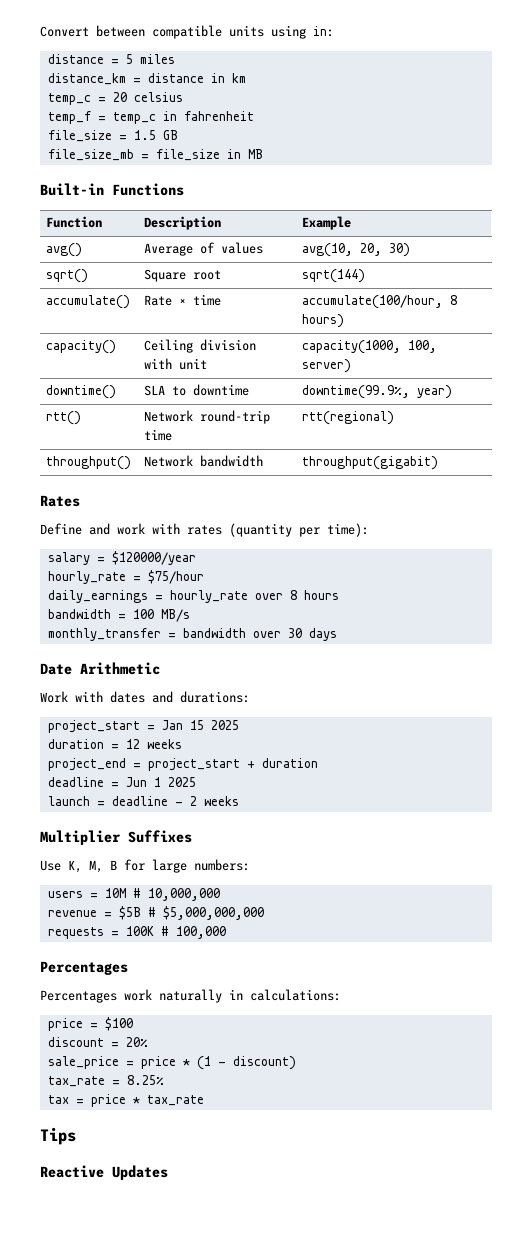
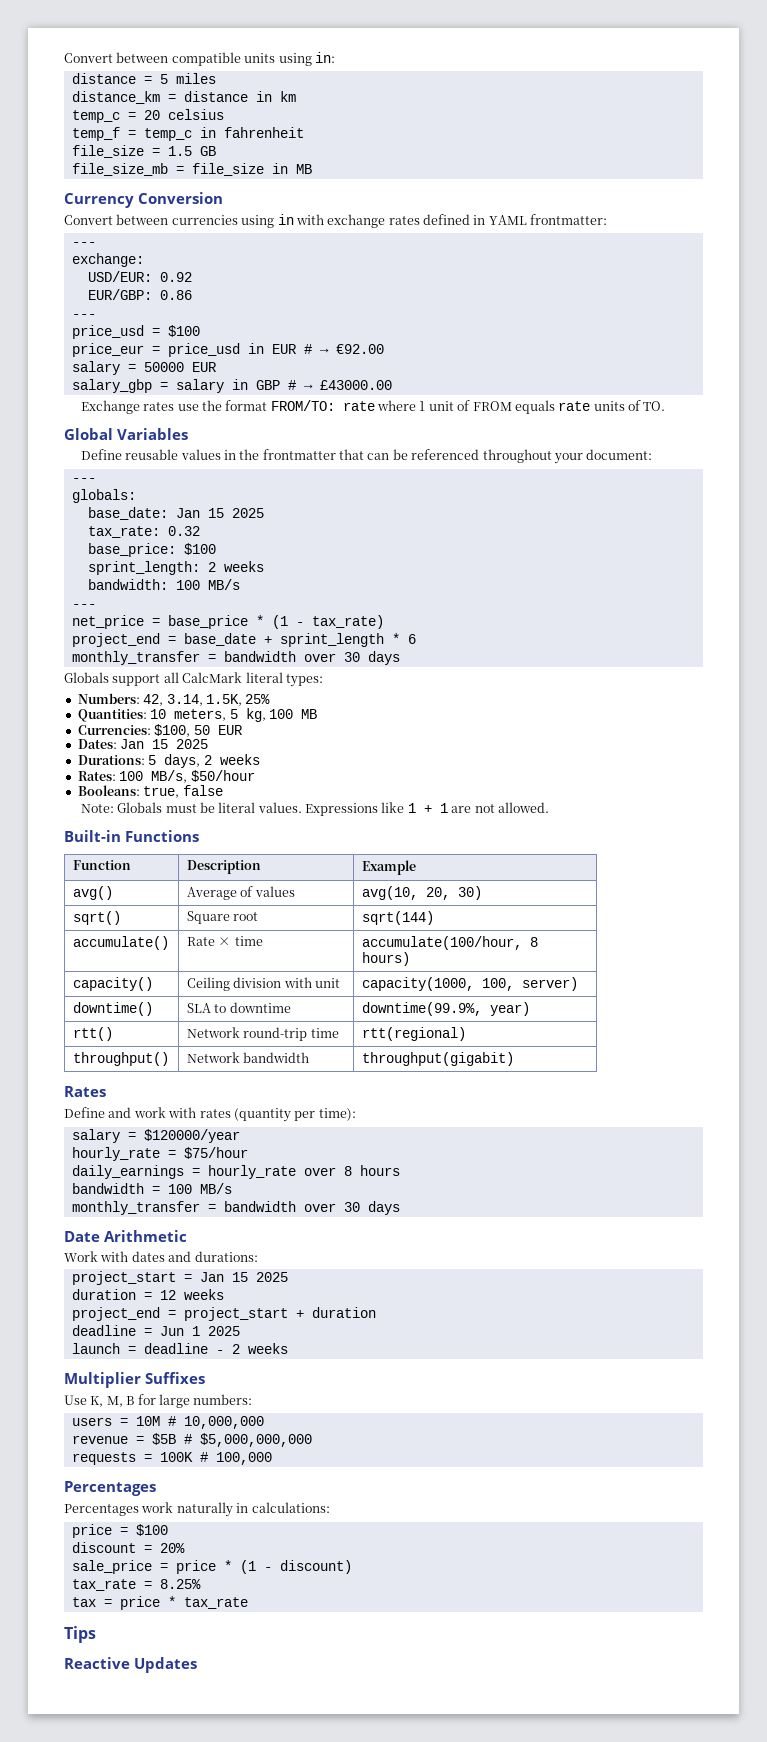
+ Currency Conversion
+ Convert between currencies using in with exchange rates defined in YAML frontmatter:
+ ---
+ exchange:
+ USD/EUR: 0.92
+ EUR/GBP: 0.86
+ ---
+ price_usd = $100
+ price_eur = price_usd in EUR # → €92.00
+ salary = 50000 EUR
+ salary_gbp = salary in GBP # → £43000.00
+ Exchange rates use the format FROM/TO: rate where 1 unit of FROM equals rate units of TO.
+ Global Variables
+ Define reusable values in the frontmatter that can be referenced throughout your document:
+ ---
+ globals:
+ base_date: Jan 15 2025
+ tax_rate: 0.32
+ base_price: $100
+ sprint_length: 2 weeks
+ bandwidth: 100 MB/s
+ ---
+ net_price = base_price * (1 - tax_rate)
+ project_end = base_date + sprint_length * 6
+ monthly_transfer = bandwidth over 30 days
+ Globals support all CalcMark literal types:
+ Numbers: 42, 3.14, 1.5K, 25%
+ Quantities: 10 meters, 5 kg, 100 MB
+ Currencies: $100, 50 EUR
+ Dates: Jan 15 2025
+ Durations: 5 days, 2 weeks
+ Rates: 100 MB/s, $50/hour
+ Booleans: true, false
+ Note: Globals must be literal values. Expressions like 1 + 1 are not allowed.

